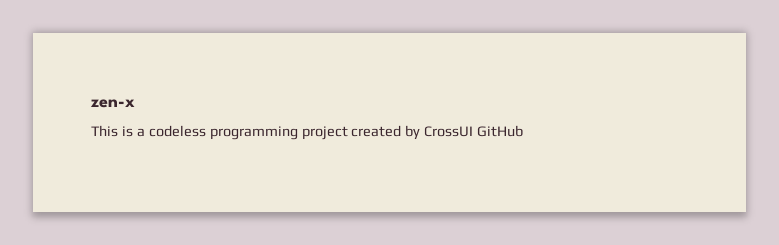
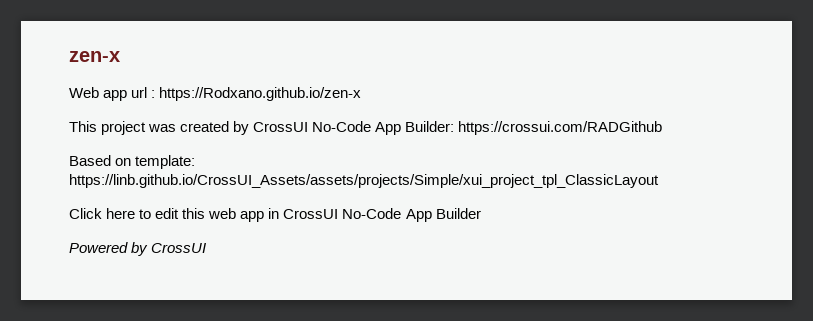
- This is a codeless programming project created by CrossUI GitHub
+ Web app url : https://Rodxano.github.io/zen-x
+ This project was created by CrossUI No-Code App Builder: https://crossui.com/RADGithub
+ Based on template: https://linb.github.io/CrossUI_Assets/assets/projects/Simple/xui_project_tpl_ClassicLayout
+ Click here to edit this web app in CrossUI No-Code App Builder
+ Powered by CrossUI

